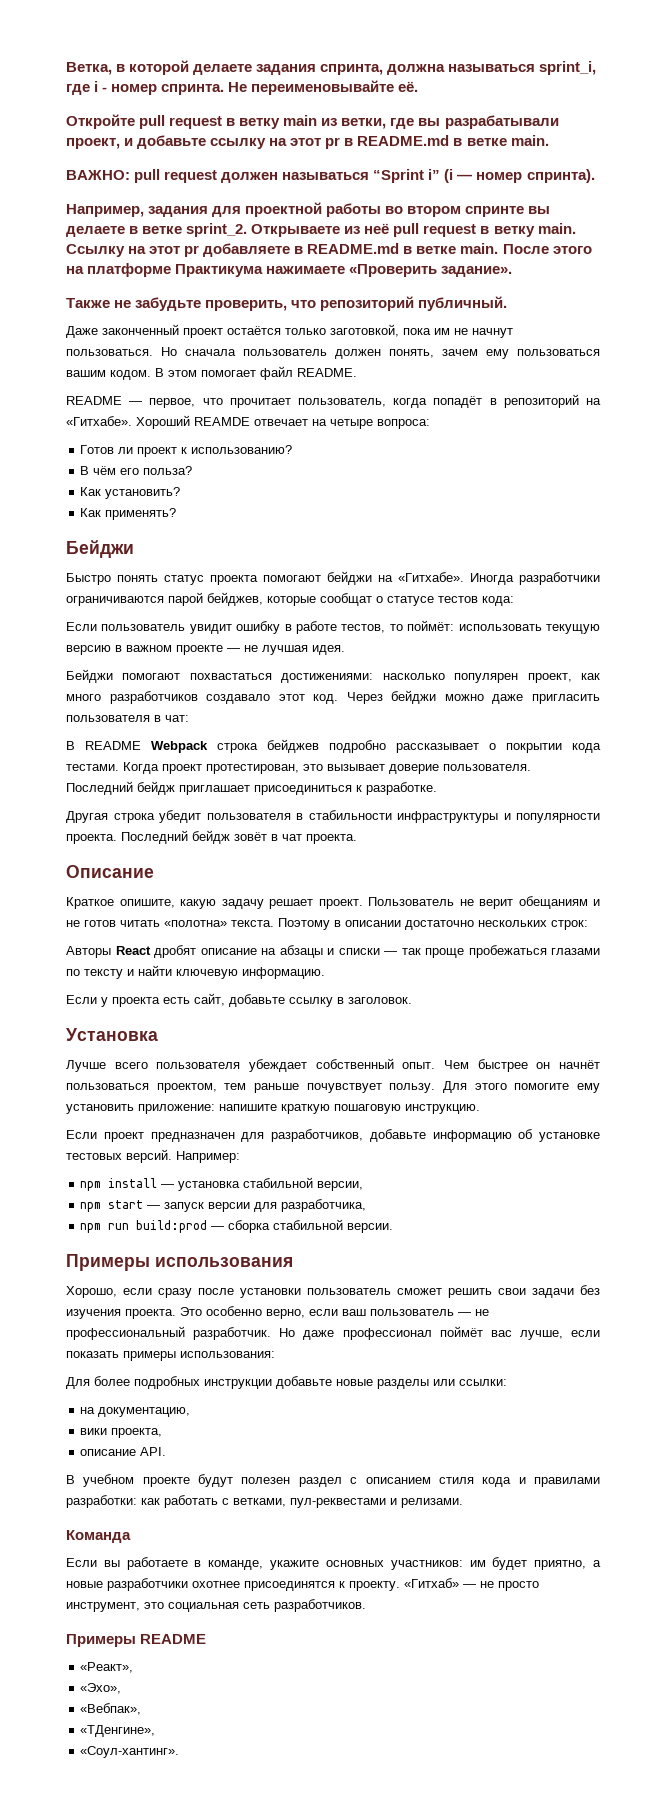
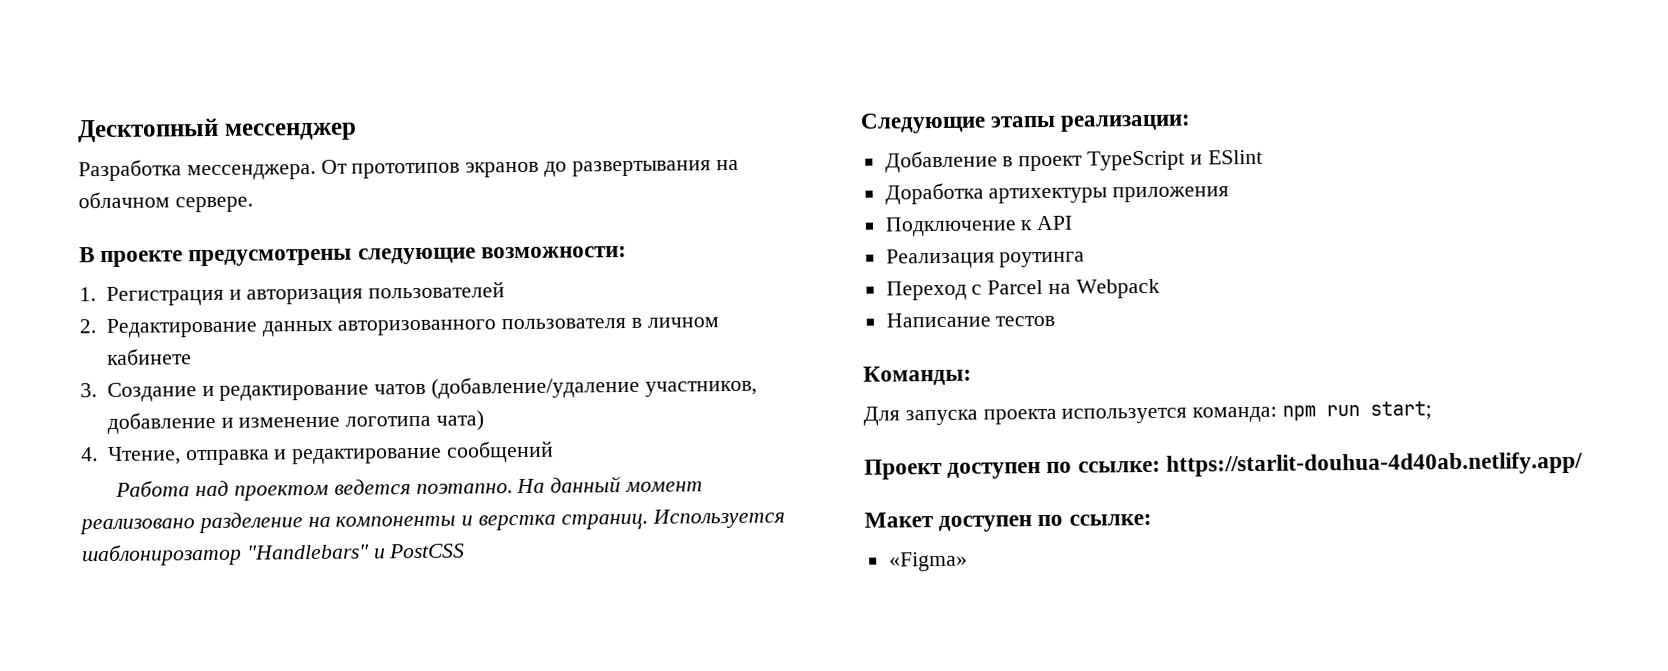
- Ветка, в которой делаете задания спринта, должна называться sprint_i, где i - номер спринта. Не переименовывайте её.
- Откройте pull request в ветку main из ветки, где вы разрабатывали проект, и добавьте ссылку на этот pr в README.md в ветке main.
- ВАЖНО: pull request должен называться “Sprint i” (i — номер спринта).
- Например, задания для проектной работы во втором спринте вы делаете в ветке sprint_2. Открываете из неё pull request в ветку main. Ссылку на этот pr добавляете в README.md в ветке main. После этого на платформе Практикума нажимаете «Проверить задание».
- Также не забудьте проверить, что репозиторий публичный.
- Даже законченный проект остаётся только заготовкой, пока им не начнут пользоваться. Но сначала пользователь должен понять, зачем ему пользоваться вашим кодом. В этом помогает файл README.
- README — первое, что прочитает пользователь, когда попадёт в репозиторий на «Гитхабе». Хороший REAMDE отвечает на четыре вопроса:
- Готов ли проект к использованию?
- В чём его польза?
- Как установить?
- Как применять?
- Бейджи
- Быстро понять статус проекта помогают бейджи на «Гитхабе». Иногда разработчики ограничиваются парой бейджев, которые сообщат о статусе тестов кода:
- Если пользователь увидит ошибку в работе тестов, то поймёт: использовать текущую версию в важном проекте — не лучшая идея.
- Бейджи помогают похвастаться достижениями: насколько популярен проект, как много разработчиков создавало этот код. Через бейджи можно даже пригласить пользователя в чат:
- В README Webpack строка бейджев подробно рассказывает о покрытии кода тестами. Когда проект протестирован, это вызывает доверие пользователя. Последний бейдж приглашает присоединиться к разработке.
- Другая строка убедит пользователя в стабильности инфраструктуры и популярности проекта. Последний бейдж зовёт в чат проекта.
- Описание
- Краткое опишите, какую задачу решает проект. Пользователь не верит обещаниям и не готов читать «полотна» текста. Поэтому в описании достаточно нескольких строк:
- Авторы React дробят описание на абзацы и списки — так проще пробежаться глазами по тексту и найти ключевую информацию.
- Если у проекта есть сайт, добавьте ссылку в заголовок.
- Установка
- Лучше всего пользователя убеждает собственный опыт. Чем быстрее он начнёт пользоваться проектом, тем раньше почувствует пользу. Для этого помогите ему установить приложение: напишите краткую пошаговую инструкцию.
- Если проект предназначен для разработчиков, добавьте информацию об установке тестовых версий. Например:
- npm install — установка стабильной версии,
- npm start — запуск версии для разработчика,
- npm run build:prod — сборка стабильной версии.
- Примеры использования
- Хорошо, если сразу после установки пользователь сможет решить свои задачи без изучения проекта. Это особенно верно, если ваш пользователь — не профессиональный разработчик. Но даже профессионал поймёт вас лучше, если показать примеры использования:
- Для более подробных инструкции добавьте новые разделы или ссылки:
- на документацию,
- вики проекта,
- описание API.
- В учебном проекте будут полезен раздел с описанием стиля кода и правилами разработки: как работать с ветками, пул-реквестами и релизами.
- Команда
- Если вы работаете в команде, укажите основных участников: им будет приятно, а новые разработчики охотнее присоединятся к проекту. «Гитхаб» — не просто инструмент, это социальная сеть разработчиков.
- Примеры README
- «Реакт»,
- «Эхо»,
- «Вебпак»,
- «ТДенгине»,
- «Соул-хантинг».
+ Десктопный мессенджер
+ Разработка мессенджера. От прототипов экранов до развертывания на облачном сервере.
+ В проекте предусмотрены следующие возможности:
+ 1. Регистрация и авторизация пользователей
+ 2. Редактирование данных авторизованного пользователя в личном кабинете
+ 3. Создание и редактирование чатов (добавление/удаление участников, добавление и изменение логотипа чата)
+ 4. Чтение, отправка и редактирование сообщений
+ Работа над проектом ведется поэтапно. На данный момент реализовано разделение на компоненты и верстка страниц. Используется шаблонирозатор "Handlebars" и PostCSS
+ Следующие этапы реализации:
+ Добавление в проект TypeScript и ESlint
+ Доработка артихектуры приложения
+ Подключение к API
+ Реализация роутинга
+ Переход с Parcel на Webpack
+ Написание тестов
+ Команды:
+ Для запуска проекта используется команда: npm run start;
+ Проект доступен по ссылке: https://starlit-douhua-4d40ab.netlify.app/
+ Макет доступен по ссылке:
+ «Figma»

